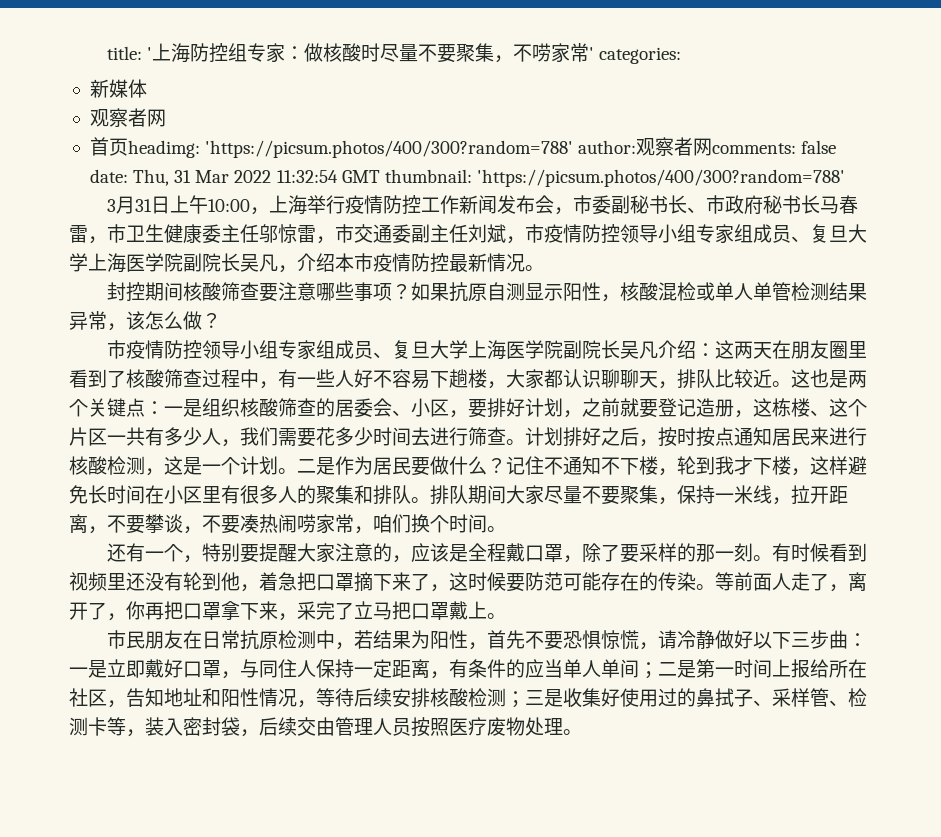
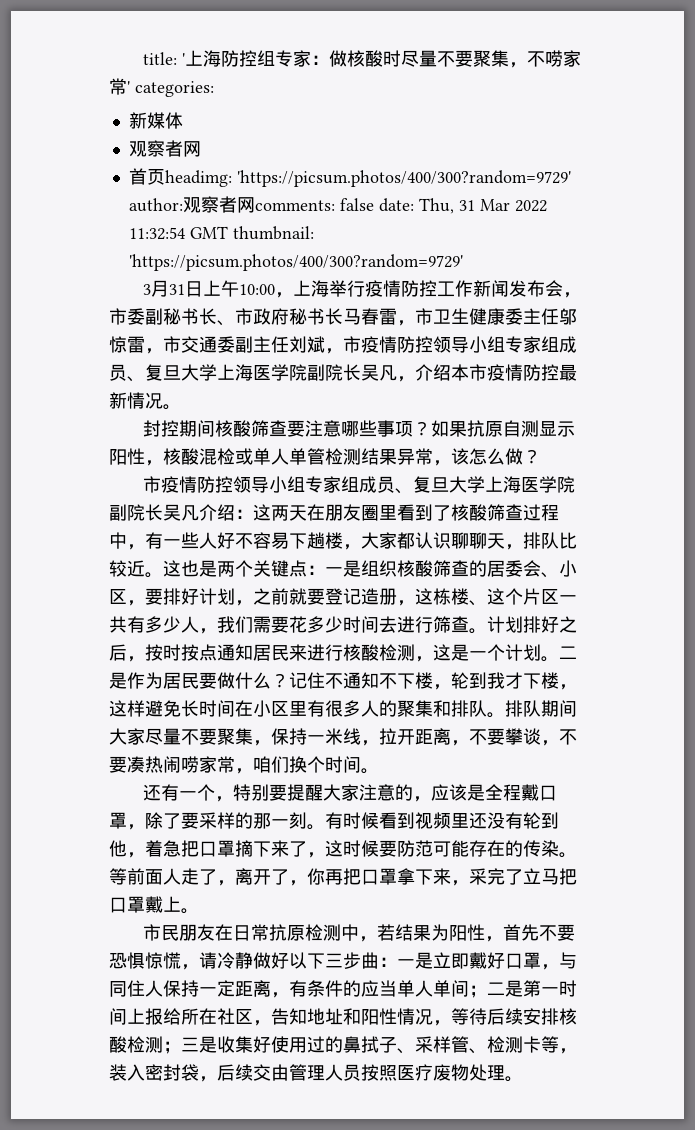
- 首页headimg: 'https://picsum.photos/400/300?random=788' author:观察者网comments: false date: Thu, 31 Mar 2022 11:32:54 GMT thumbnail: 'https://picsum.photos/400/300?random=788'
+ 首页headimg: 'https://picsum.photos/400/300?random=9729' author:观察者网comments: false date: Thu, 31 Mar 2022 11:32:54 GMT thumbnail: 'https://picsum.photos/400/300?random=9729'

